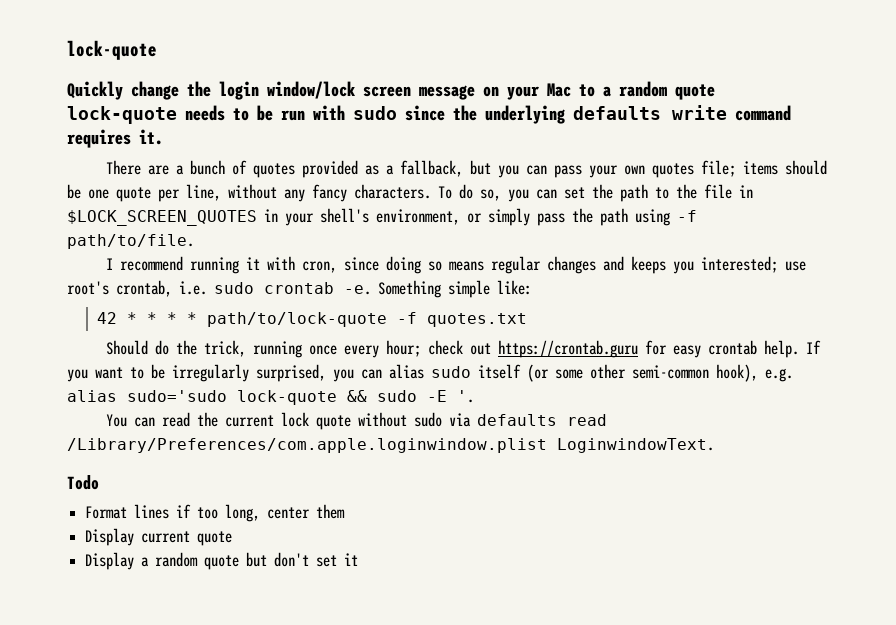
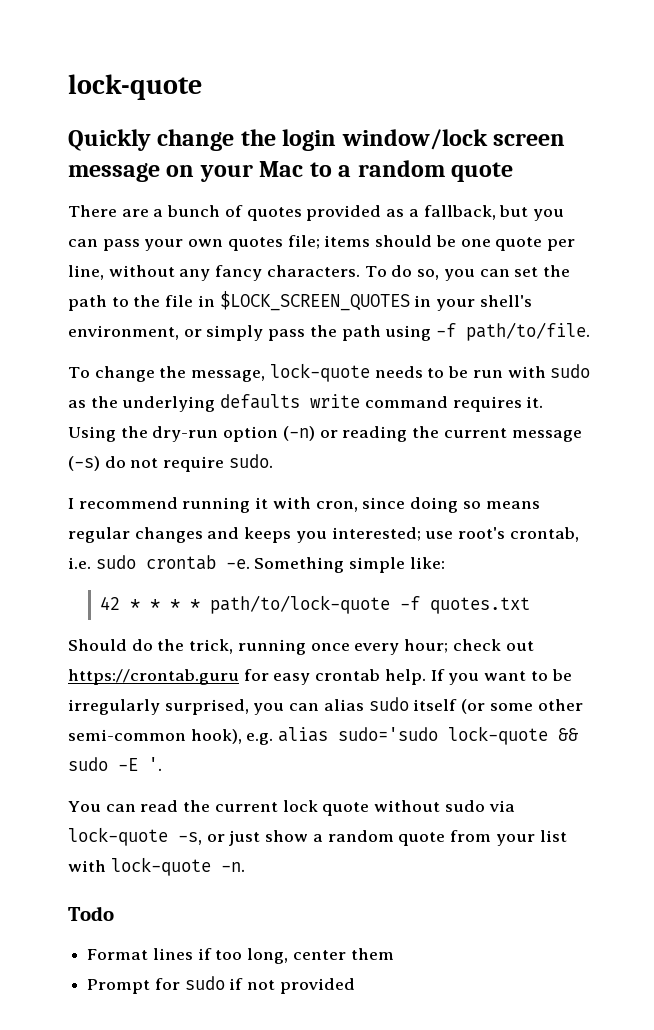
- Quickly change the login window/lock screen message on your Mac to a random quote lock-quote needs to be run with sudo since the underlying defaults write command requires it.
+ Quickly change the login window/lock screen message on your Mac to a random quote
+ To change the message, lock-quote needs to be run with sudo as the underlying defaults write command requires it. Using the dry-run option (-n) or reading the current message (-s) do not require sudo.
- You can read the current lock quote without sudo via defaults read /Library/Preferences/com.apple.loginwindow.plist LoginwindowText.
+ You can read the current lock quote without sudo via lock-quote -s, or just show a random quote from your list with lock-quote -n.
- Display current quote
- Display a random quote but don't set it
+ Prompt for sudo if not provided

